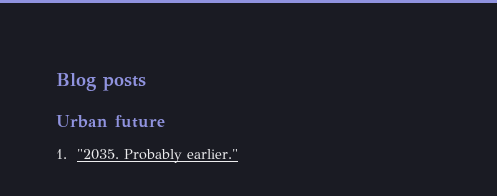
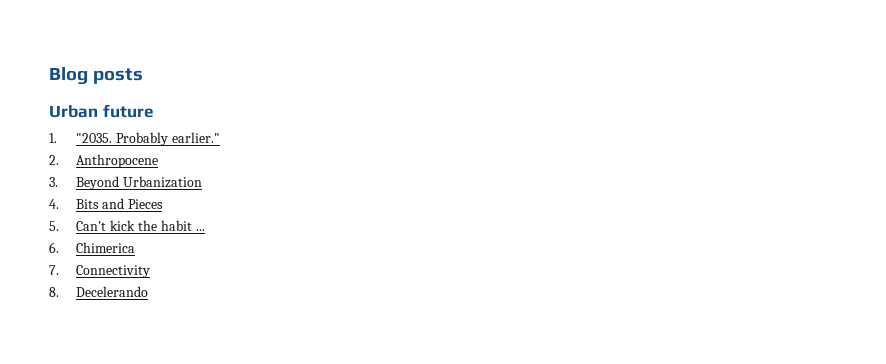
+ 2. Anthropocene
+ 3. Beyond Urbanization
+ 4. Bits and Pieces
+ 5. Can't kick the habit ...
+ 6. Chimerica
+ 7. Connectivity
+ 8. Decelerando

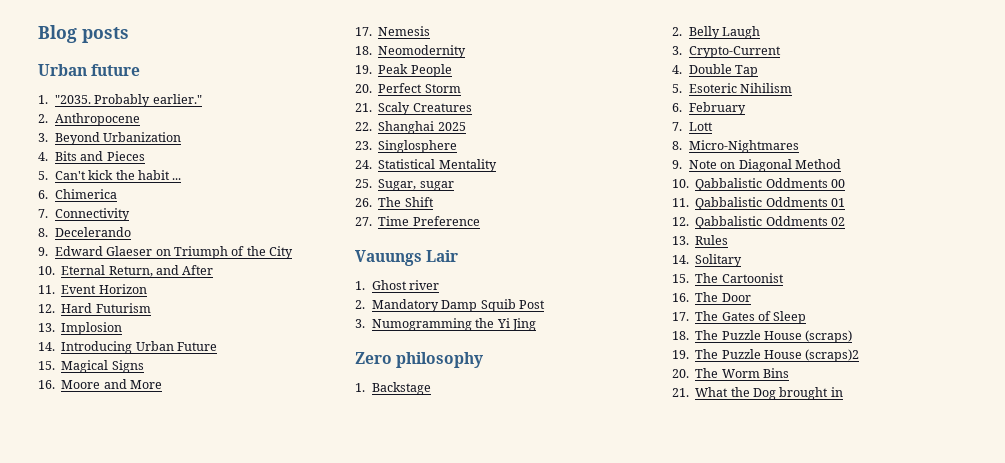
+ 9. Edward Glaeser on Triumph of the City
+ 10. Eternal Return, and After
+ 11. Event Horizon
+ 12. Hard Futurism
+ 13. Implosion
+ 14. Introducing Urban Future
+ 15. Magical Signs
+ 16. Moore and More
+ 17. Nemesis
+ 18. Neomodernity
+ 19. Peak People
+ 20. Perfect Storm
+ 21. Scaly Creatures
+ 22. Shanghai 2025
+ 23. Singlosphere
+ 24. Statistical Mentality
+ 25. Sugar, sugar
+ 26. The Shift
+ 27. Time Preference
+ Vauungs Lair
+ 1. Ghost river
+ 2. Mandatory Damp Squib Post
+ 3. Numogramming the Yi Jing
+ Zero philosophy
+ 1. Backstage
+ 2. Belly Laugh
+ 3. Crypto-Current
+ 4. Double Tap
+ 5. Esoteric Nihilism
+ 6. February
+ 7. Lott
+ 8. Micro-Nightmares
+ 9. Note on Diagonal Method
+ 10. Qabbalistic Oddments 00
+ 11. Qabbalistic Oddments 01
+ 12. Qabbalistic Oddments 02
+ 13. Rules
+ 14. Solitary
+ 15. The Cartoonist
+ 16. The Door
+ 17. The Gates of Sleep
+ 18. The Puzzle House (scraps)
+ 19. The Puzzle House (scraps)2
+ 20. The Worm Bins
+ 21. What the Dog brought in

